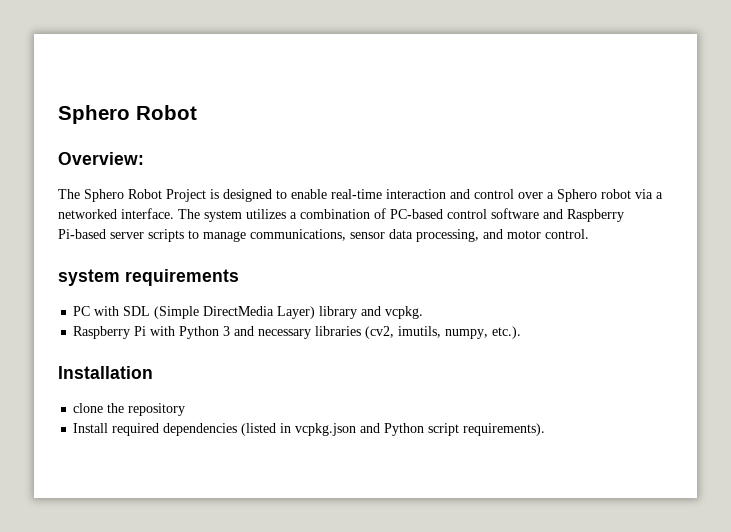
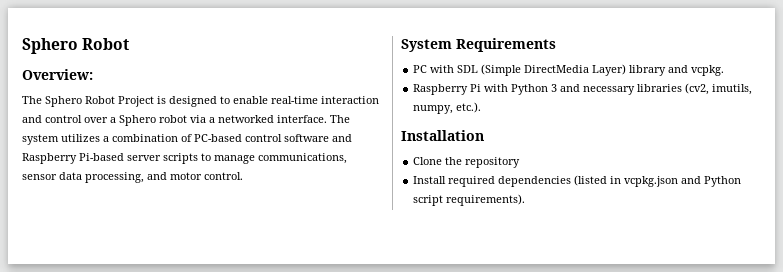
- system requirements
+ System Requirements
- clone the repository
+ Clone the repository

